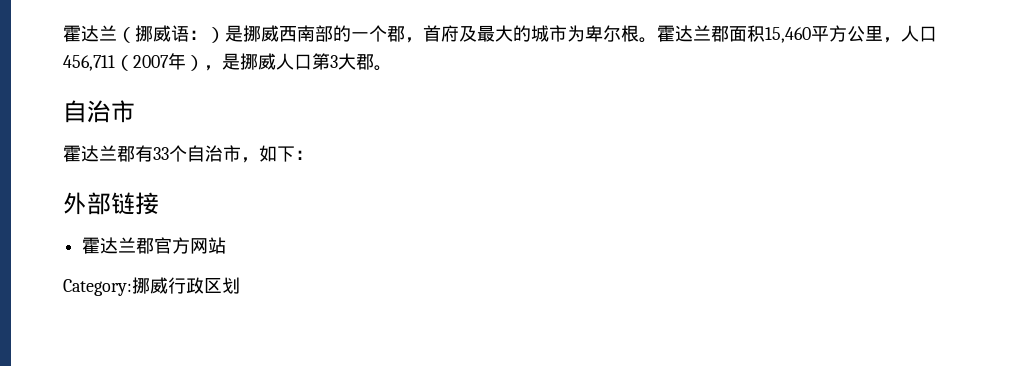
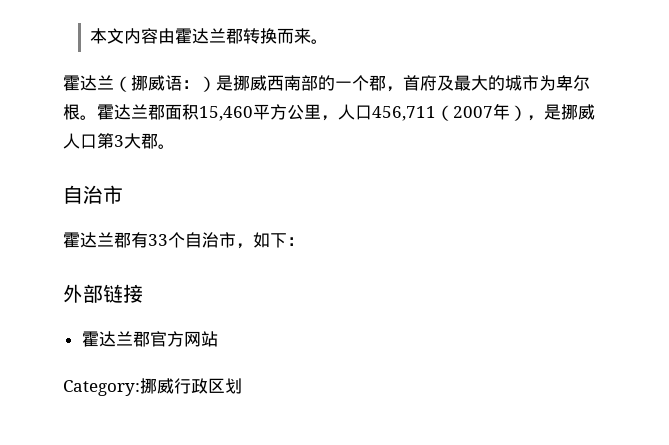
+ 本文内容由霍达兰郡转换而来。

